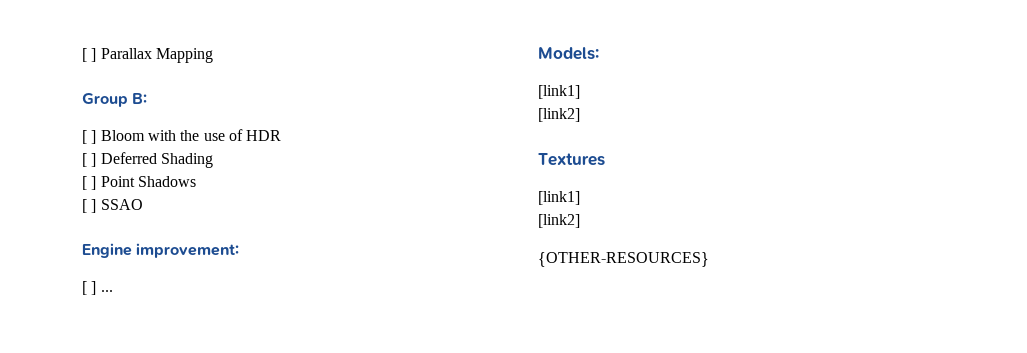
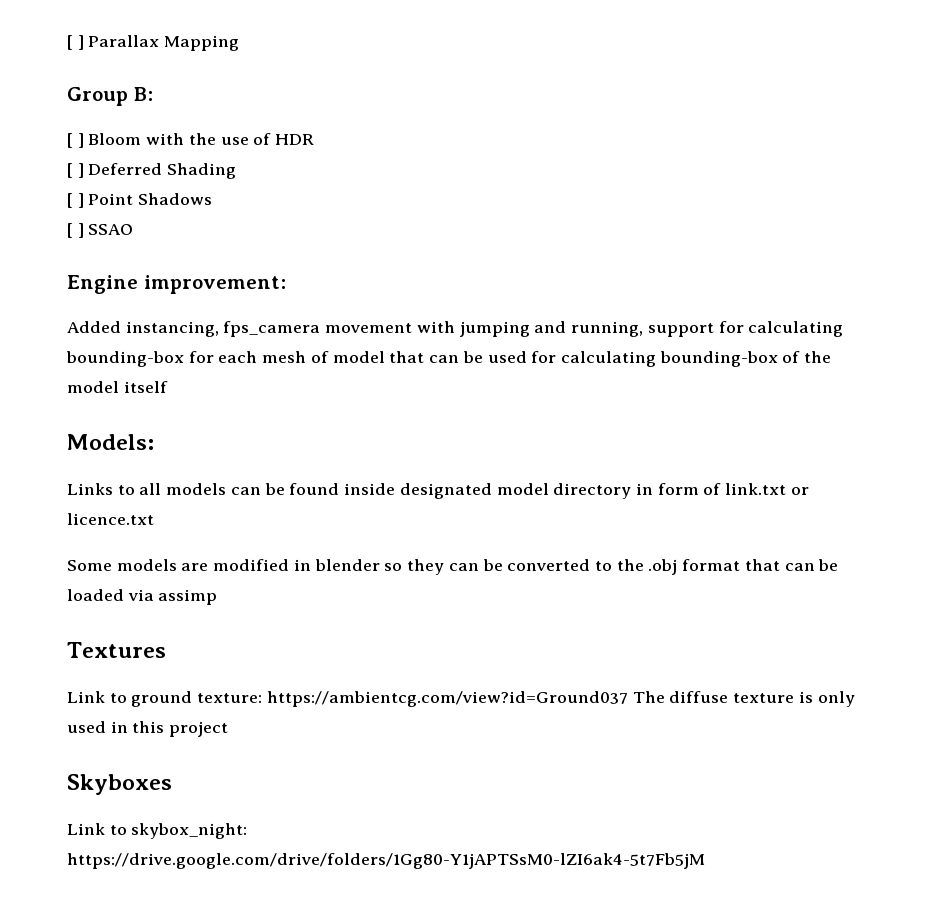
- [ ] ...
+ Added instancing, fps_camera movement with jumping and running, support for calculating bounding-box for each mesh of model that can be used for calculating bounding-box of the model itself
  Models:
- [link1]
- [link2]
+ Links to all models can be found inside designated model directory in form of link.txt or licence.txt
+ Some models are modified in blender so they can be converted to the .obj format that can be loaded via assimp
  Textures
- [link1]
- [link2]
- {OTHER-RESOURCES}
+ Link to ground texture: https://ambientcg.com/view?id=Ground037 The diffuse texture is only used in this project
+ Skyboxes
+ Link to skybox_night: https://drive.google.com/drive/folders/1Gg80-Y1jAPTSsM0-lZI6ak4-5t7Fb5jM

